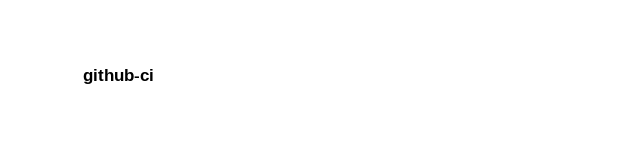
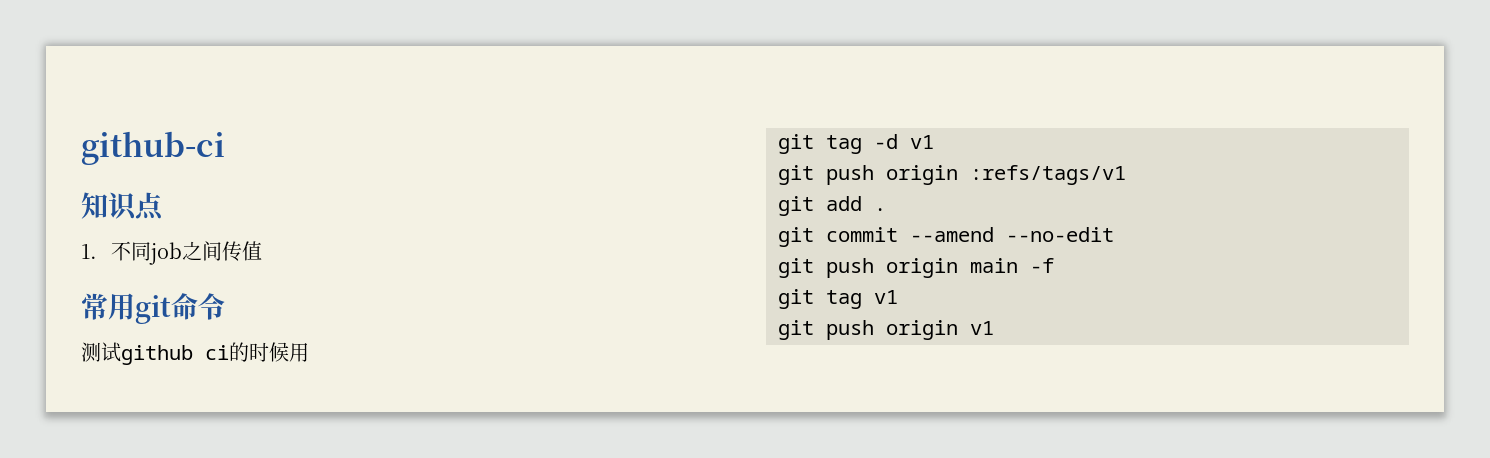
+ 知识点
+ 1.不同job之间传值
+ 常用git命令
+ 测试github ci的时候用
+ git tag -d v1
+ git push origin :refs/tags/v1
+ git add .
+ git commit --amend --no-edit
+ git push origin main -f
+ git tag v1
+ git push origin v1

